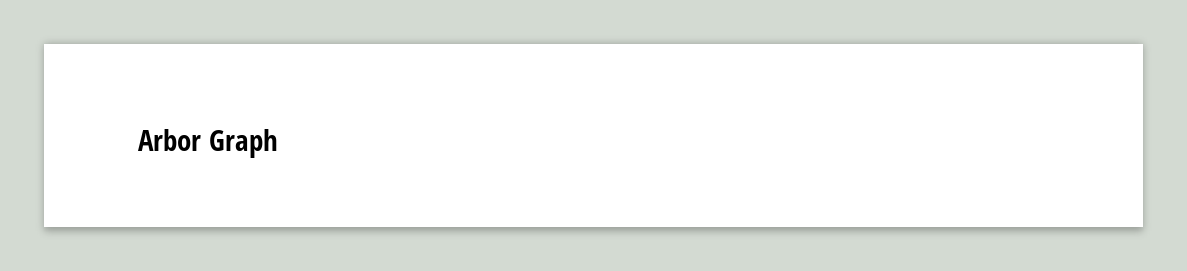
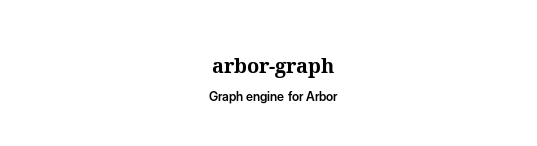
- Arbor Graph
+ arbor-graph
+ Graph engine for Arbor

